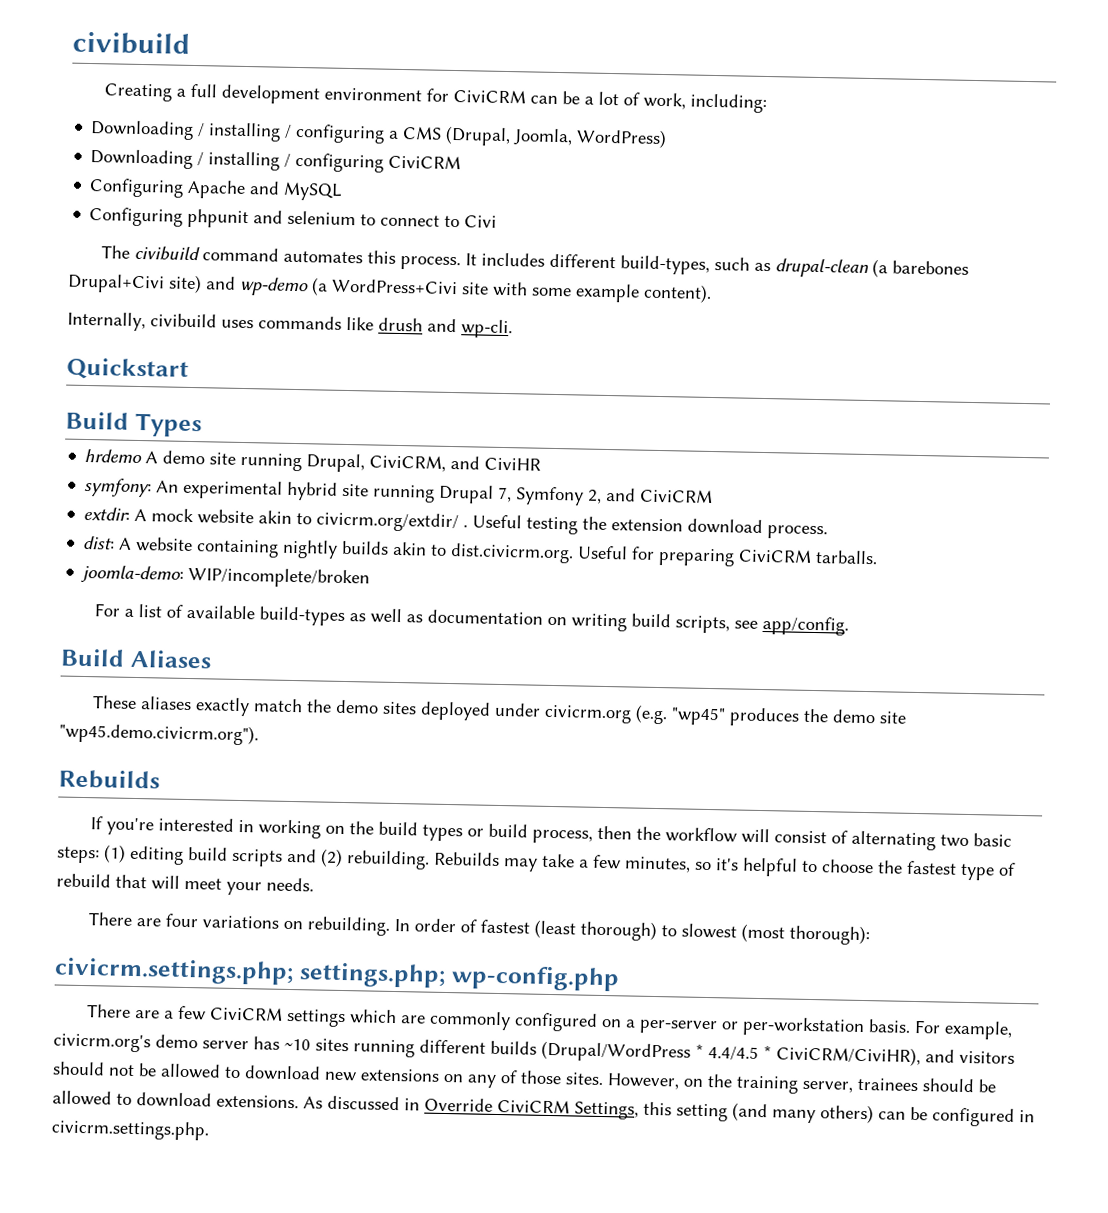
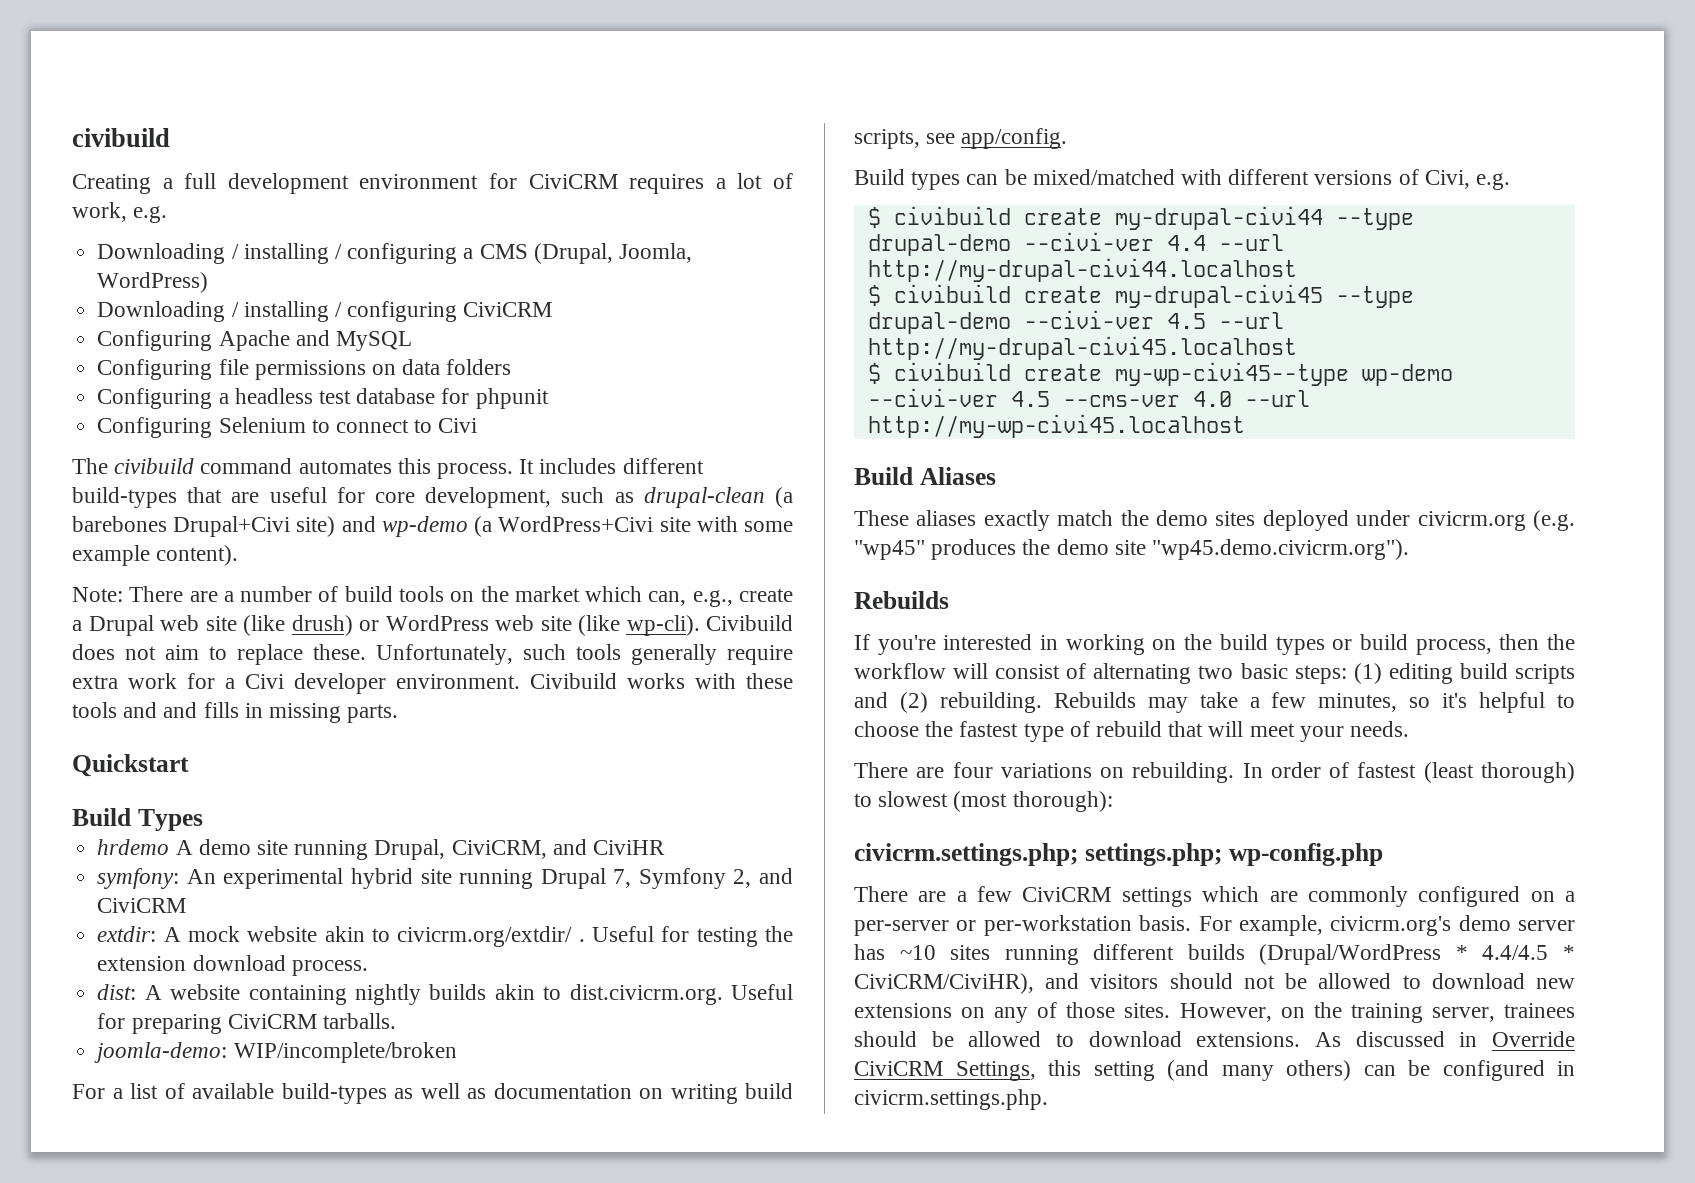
- Creating a full development environment for CiviCRM can be a lot of work, including:
+ Creating a full development environment for CiviCRM requires a lot of work, e.g.
- Configuring phpunit and selenium to connect to Civi
+ Configuring file permissions on data folders
+ Configuring a headless test database for phpunit
+ Configuring Selenium to connect to Civi
- It includes different build-types, such as drupal-clean (a barebones Drupal+Civi site) and wp-demo (a WordPress+Civi site with some example content).
+ It includes different build-types that are useful for core development, such as drupal-clean (a barebones Drupal+Civi site) and wp-demo (a WordPress+Civi site with some example content).
- Internally, civibuild uses commands like drush and wp-cli.
+ Note: There are a number of build tools on the market which can, e.g., create a Drupal web site (like drush) or WordPress web site (like wp-cli). Civibuild does not aim to replace these. Unfortunately, such tools generally require extra work for a Civi developer environment. Civibuild works with these tools and and fills in missing parts.
- Useful testing the extension download process.
+ Useful for testing the extension download process.
+ Build types can be mixed/matched with different versions of Civi, e.g.
+ $ civibuild create my-drupal-civi44 --type drupal-demo --civi-ver 4.4 --url http://my-drupal-civi44.localhost
+ $ civibuild create my-drupal-civi45 --type drupal-demo --civi-ver 4.5 --url http://my-drupal-civi45.localhost
+ $ civibuild create my-wp-civi45--type wp-demo --civi-ver 4.5 --cms-ver 4.0 --url http://my-wp-civi45.localhost

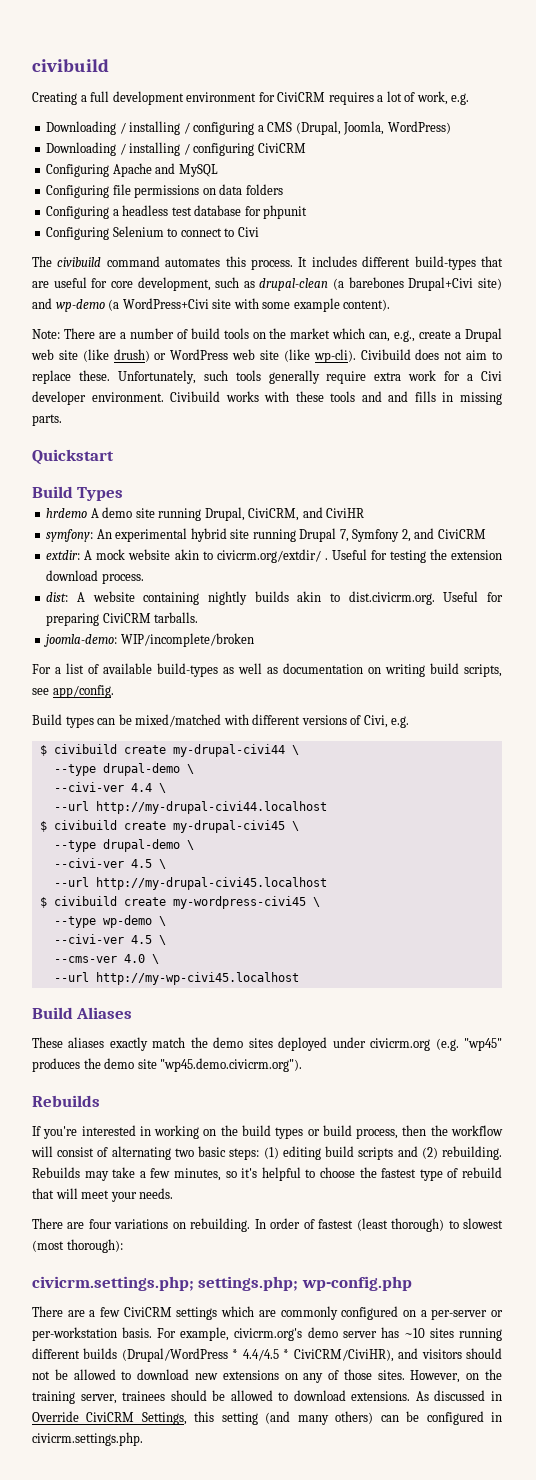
- $ civibuild create my-drupal-civi44 --type drupal-demo --civi-ver 4.4 --url http://my-drupal-civi44.localhost
+ $ civibuild create my-drupal-civi44 \
+ --type drupal-demo \
+ --civi-ver 4.4 \
+ --url http://my-drupal-civi44.localhost
- $ civibuild create my-drupal-civi45 --type drupal-demo --civi-ver 4.5 --url http://my-drupal-civi45.localhost
+ $ civibuild create my-drupal-civi45 \
+ --type drupal-demo \
+ --civi-ver 4.5 \
+ --url http://my-drupal-civi45.localhost
- $ civibuild create my-wp-civi45--type wp-demo --civi-ver 4.5 --cms-ver 4.0 --url http://my-wp-civi45.localhost
+ $ civibuild create my-wordpress-civi45 \
+ --type wp-demo \
+ --civi-ver 4.5 \
+ --cms-ver 4.0 \
+ --url http://my-wp-civi45.localhost

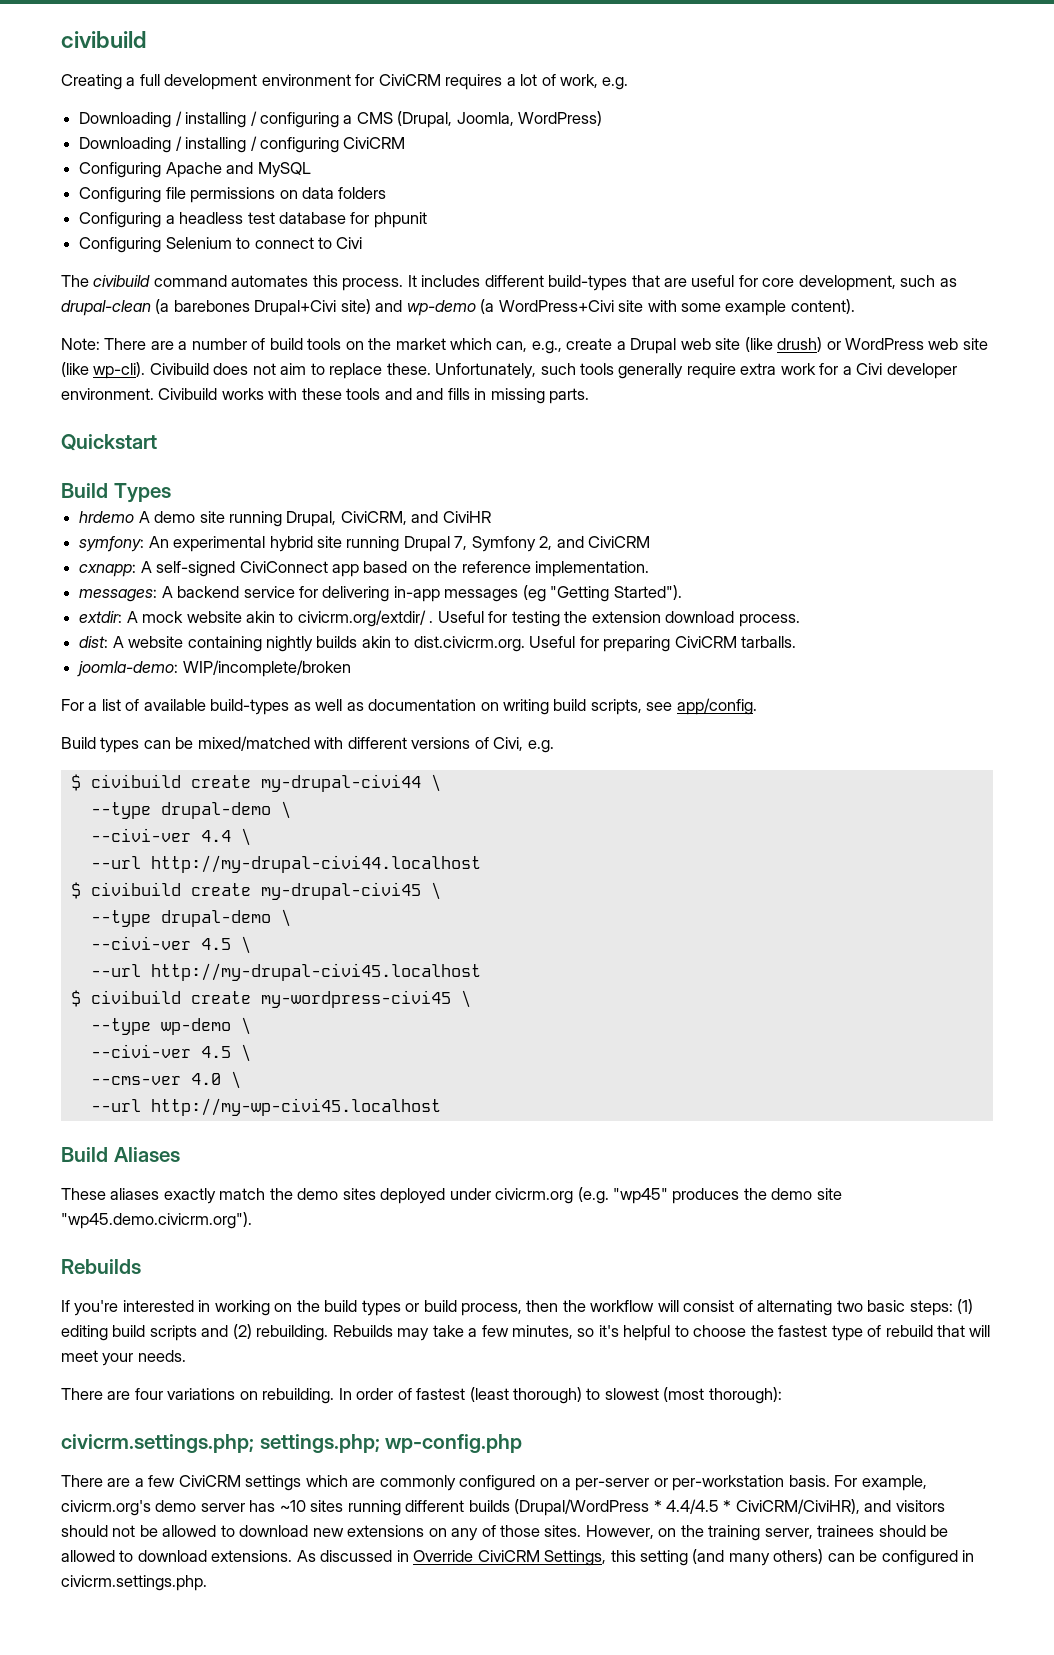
+ cxnapp: A self-signed CiviConnect app based on the reference implementation.
+ messages: A backend service for delivering in-app messages (eg "Getting Started").

